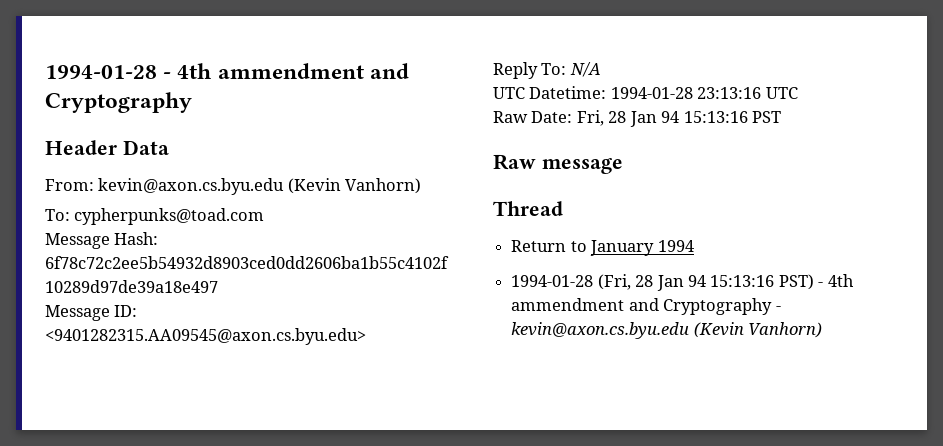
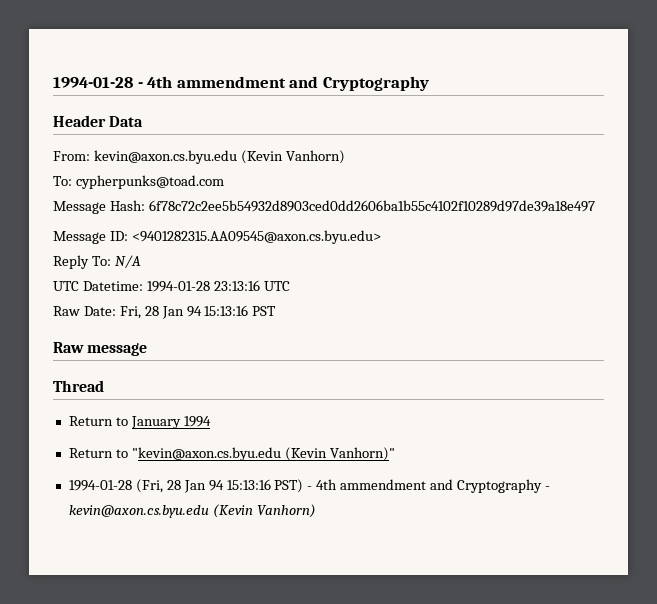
+ Return to "kevin@axon.cs.byu.edu (Kevin Vanhorn)"

